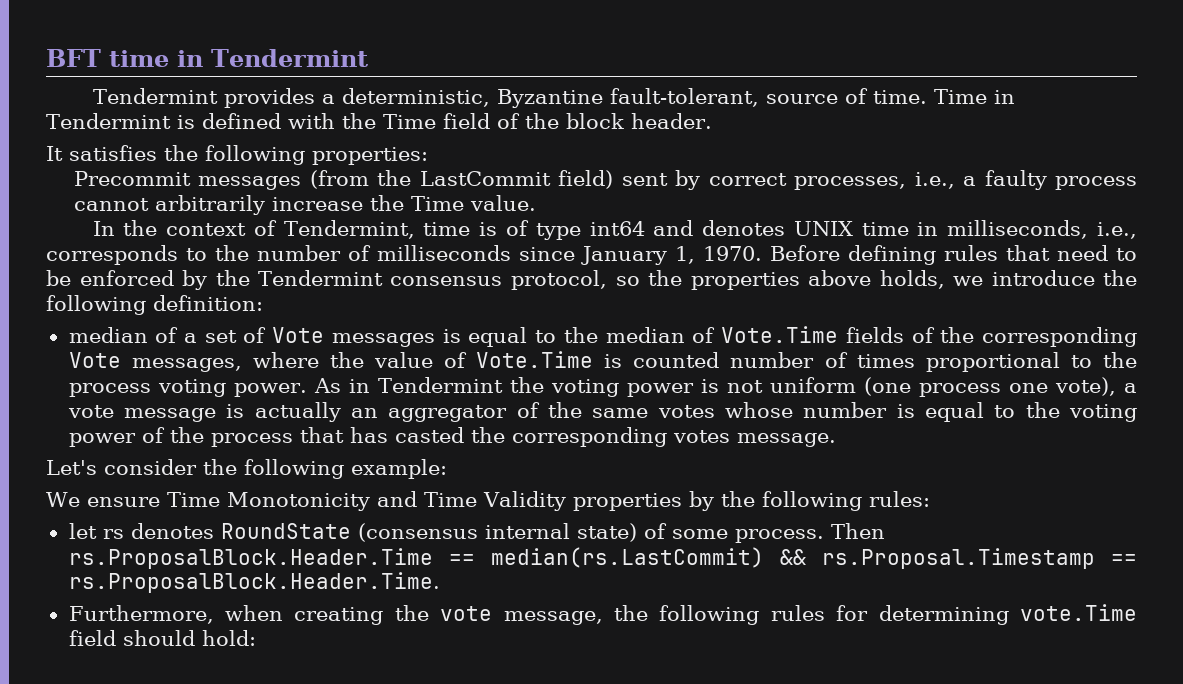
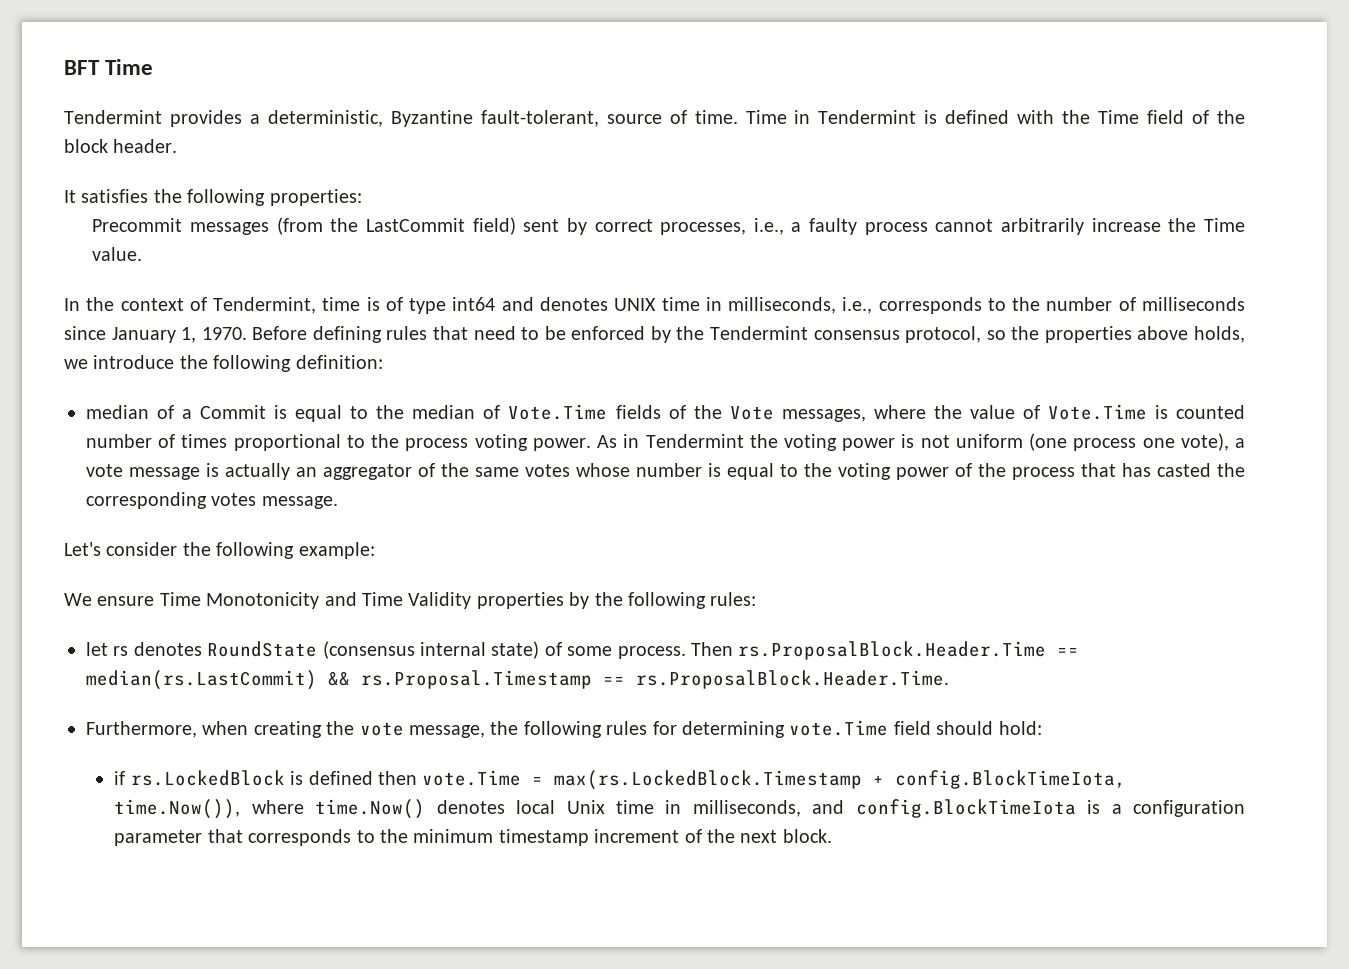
- BFT time in Tendermint
+ BFT Time
- median of a set of Vote messages is equal to the median of Vote.Time fields of the corresponding Vote messages, where the value of Vote.Time is counted number of times proportional to the process voting power.
+ median of a Commit is equal to the median of Vote.Time fields of the Vote messages, where the value of Vote.Time is counted number of times proportional to the process voting power.
+ if rs.LockedBlock is defined then vote.Time = max(rs.LockedBlock.Timestamp + config.BlockTimeIota, time.Now()), where time.Now() denotes local Unix time in milliseconds, and config.BlockTimeIota is a configuration parameter that corresponds to the minimum timestamp increment of the next block.

